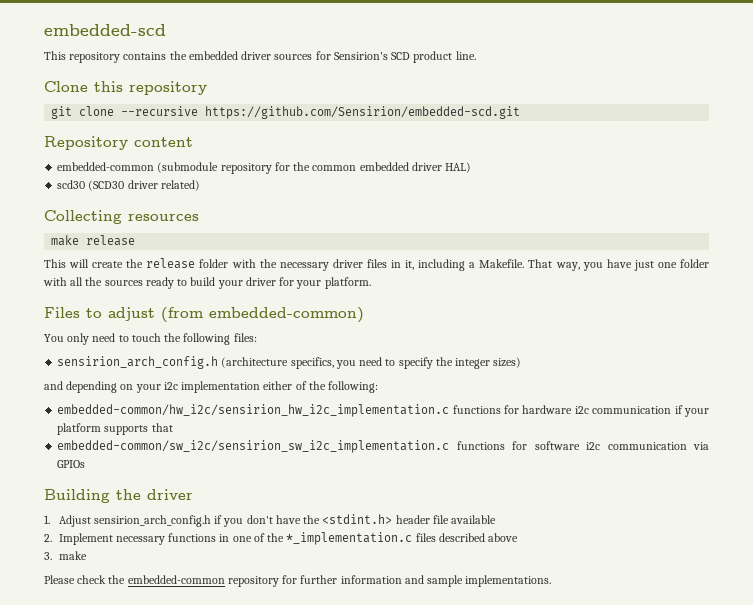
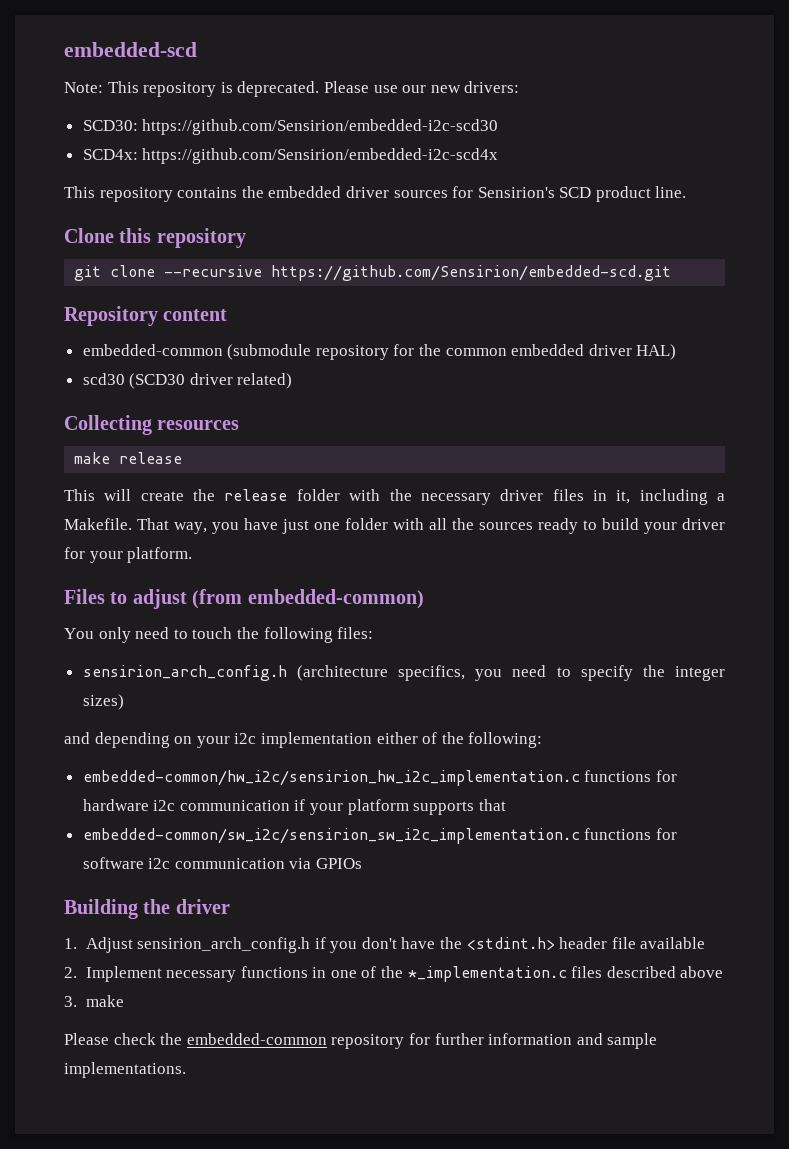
+ Note: This repository is deprecated. Please use our new drivers:
+ SCD30: https://github.com/Sensirion/embedded-i2c-scd30
+ SCD4x: https://github.com/Sensirion/embedded-i2c-scd4x

